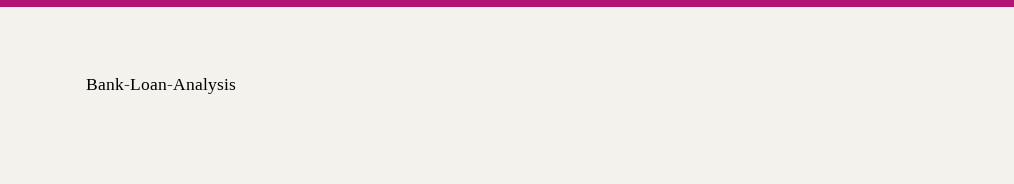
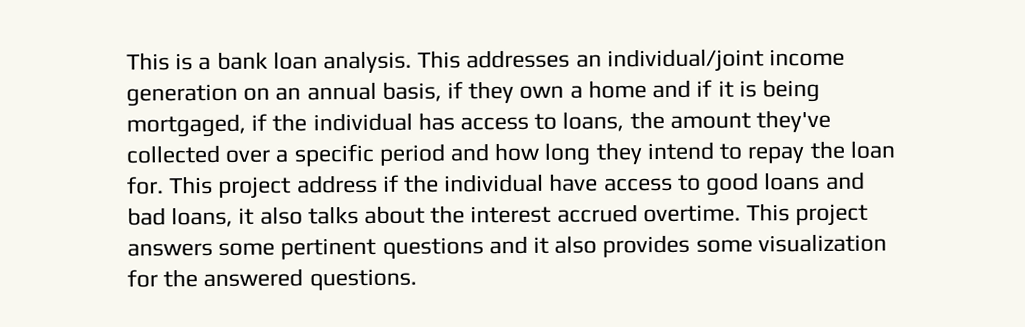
- Bank-Loan-Analysis
+ This is a bank loan analysis. This addresses an individual/joint income generation on an annual basis, if they own a home and if it is being mortgaged, if the individual has access to loans, the amount they've collected over a specific period and how long they intend to repay the loan for. This project address if the individual have access to good loans and bad loans, it also talks about the interest accrued overtime. This project answers some pertinent questions and it also provides some visualization for the answered questions.

